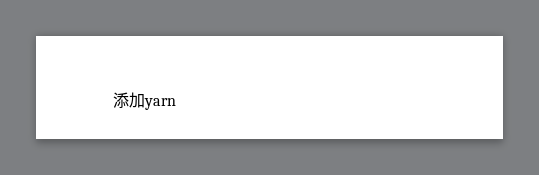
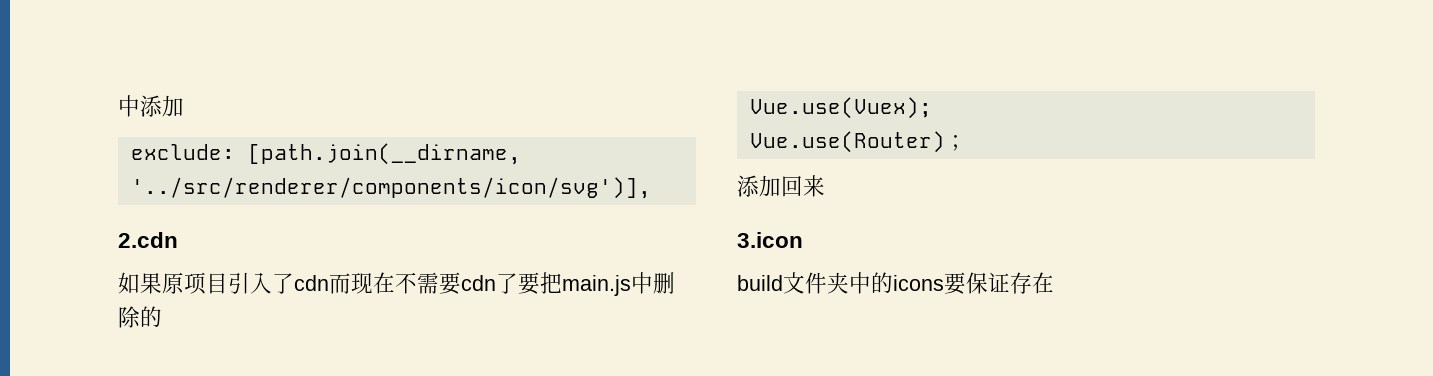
- 添加yarn
+ 中添加
+ exclude: [path.join(__dirname, '../src/renderer/components/icon/svg')],
+ 2.cdn
+ 如果原项目引入了cdn而现在不需要cdn了要把main.js中删除的
+ Vue.use(Vuex);
+ Vue.use(Router)；
+ 添加回来
+ 3.icon
+ build文件夹中的icons要保证存在

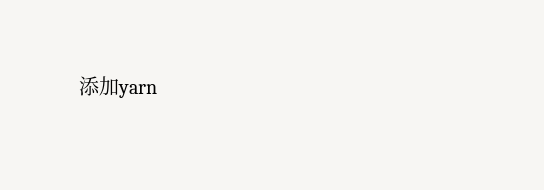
- 中添加
- exclude: [path.join(__dirname, '../src/renderer/components/icon/svg')],
- 2.cdn
- 如果原项目引入了cdn而现在不需要cdn了要把main.js中删除的
- Vue.use(Vuex);
- Vue.use(Router)；
- 添加回来
- 3.icon
- build文件夹中的icons要保证存在
+ 添加yarn

